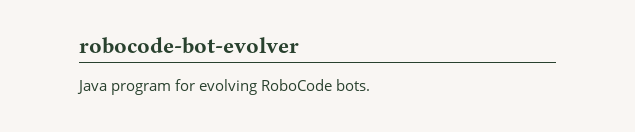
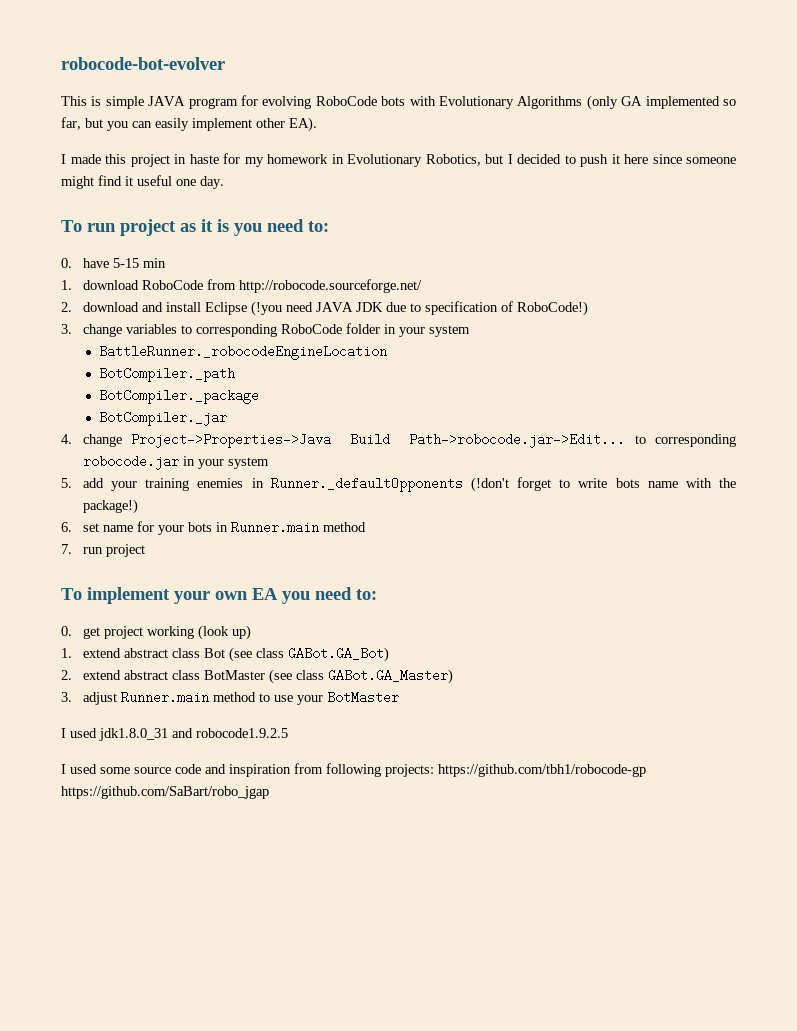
- Java program for evolving RoboCode bots.
+ This is simple JAVA program for evolving RoboCode bots with Evolutionary Algorithms (only GA implemented so far, but you can easily implement other EA).
+ I made this project in haste for my homework in Evolutionary Robotics, but I decided to push it here since someone might find it useful one day.
+ To run project as it is you need to:
+ 0. have 5-15 min
+ 1. download RoboCode from http://robocode.sourceforge.net/
+ 2. download and install Eclipse (!you need JAVA JDK due to specification of RoboCode!)
+ 3. change variables to corresponding RoboCode folder in your system
+ BattleRunner._robocodeEngineLocation
+ BotCompiler._path
+ BotCompiler._package
+ BotCompiler._jar
+ 4. change Project->Properties->Java Build Path->robocode.jar->Edit... to corresponding robocode.jar in your system
+ 5. add your training enemies in Runner._defaultOpponents (!don't forget to write bots name with the package!)
+ 6. set name for your bots in Runner.main method
+ 7. run project
+ To implement your own EA you need to:
+ 0. get project working (look up)
+ 1. extend abstract class Bot (see class GABot.GA_Bot)
+ 2. extend abstract class BotMaster (see class GABot.GA_Master)
+ 3. adjust Runner.main method to use your BotMaster
+ I used jdk1.8.0_31 and robocode1.9.2.5
+ I used some source code and inspiration from following projects: https://github.com/tbh1/robocode-gp https://github.com/SaBart/robo_jgap

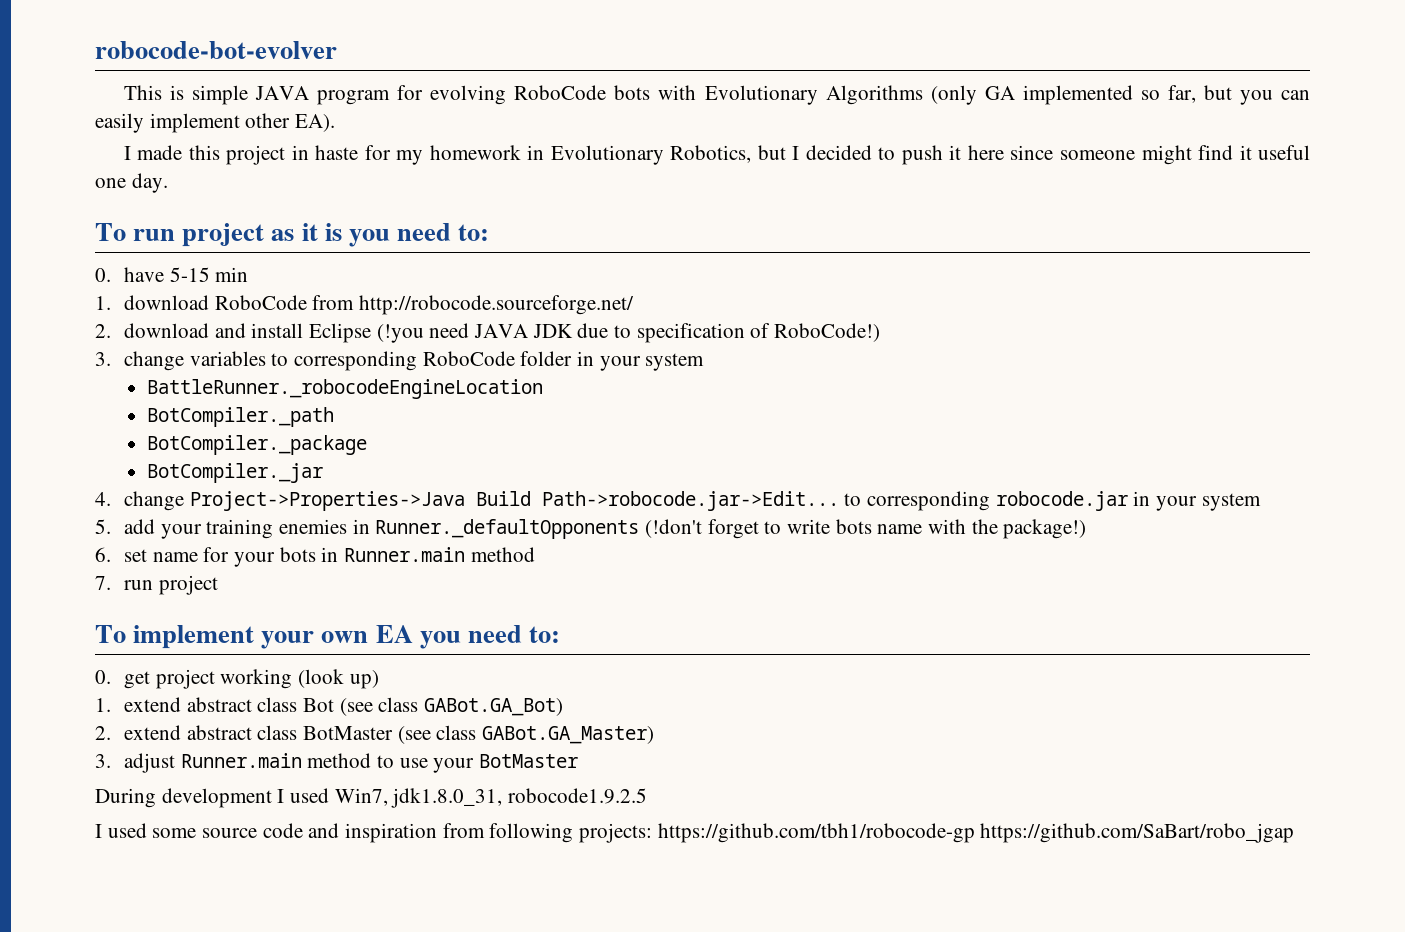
- I used jdk1.8.0_31 and robocode1.9.2.5
+ During development I used Win7, jdk1.8.0_31, robocode1.9.2.5

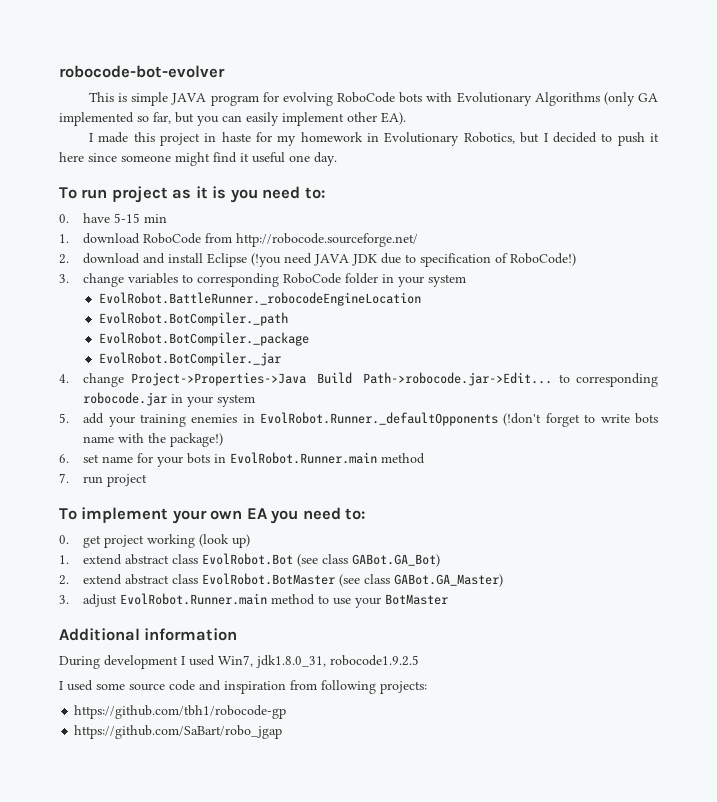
- BattleRunner._robocodeEngineLocation
- BotCompiler._path
- BotCompiler._package
- BotCompiler._jar
+ EvolRobot.BattleRunner._robocodeEngineLocation
+ EvolRobot.BotCompiler._path
+ EvolRobot.BotCompiler._package
+ EvolRobot.BotCompiler._jar
- 5. add your training enemies in Runner._defaultOpponents (!don't forget to write bots name with the package!)
+ 5. add your training enemies in EvolRobot.Runner._defaultOpponents (!don't forget to write bots name with the package!)
- 6. set name for your bots in Runner.main method
+ 6. set name for your bots in EvolRobot.Runner.main method
- 1. extend abstract class Bot (see class GABot.GA_Bot)
+ 1. extend abstract class EvolRobot.Bot (see class GABot.GA_Bot)
- 2. extend abstract class BotMaster (see class GABot.GA_Master)
+ 2. extend abstract class EvolRobot.BotMaster (see class GABot.GA_Master)
- 3. adjust Runner.main method to use your BotMaster
+ 3. adjust EvolRobot.Runner.main method to use your BotMaster
+ Additional information
- I used some source code and inspiration from following projects: https://github.com/tbh1/robocode-gp https://github.com/SaBart/robo_jgap
+ I used some source code and inspiration from following projects:
+ https://github.com/tbh1/robocode-gp
+ https://github.com/SaBart/robo_jgap

